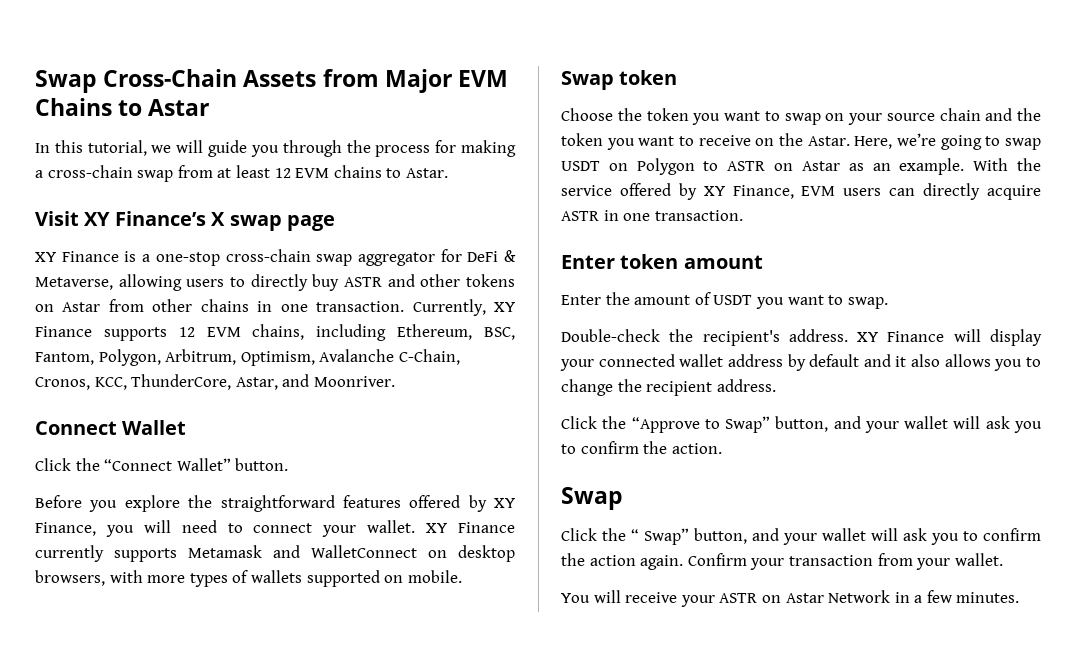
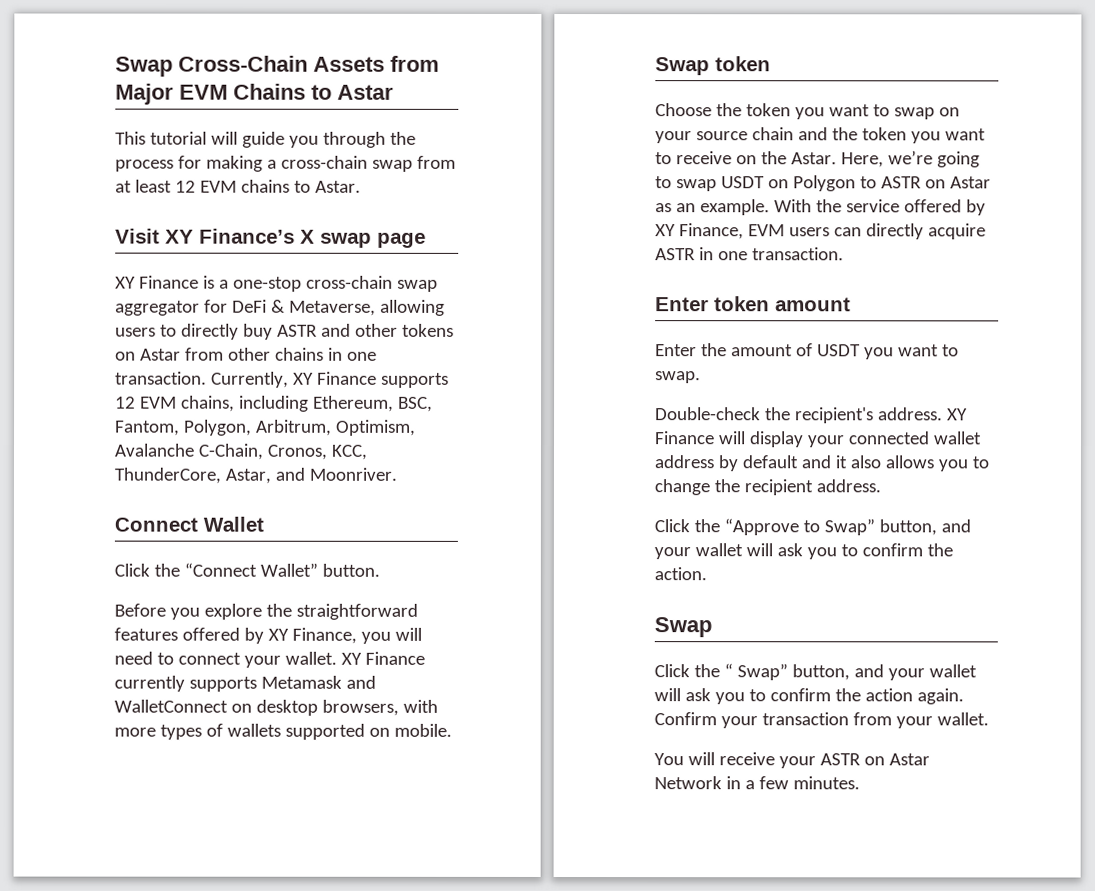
- In this tutorial, we will guide you through the process for making a cross-chain swap from at least 12 EVM chains to Astar.
+ This tutorial will guide you through the process for making a cross-chain swap from at least 12 EVM chains to Astar.

